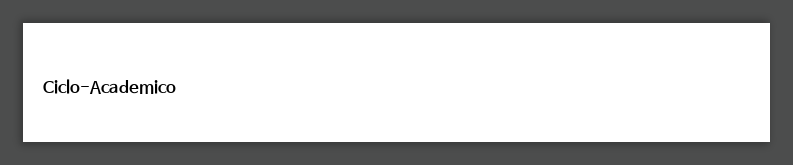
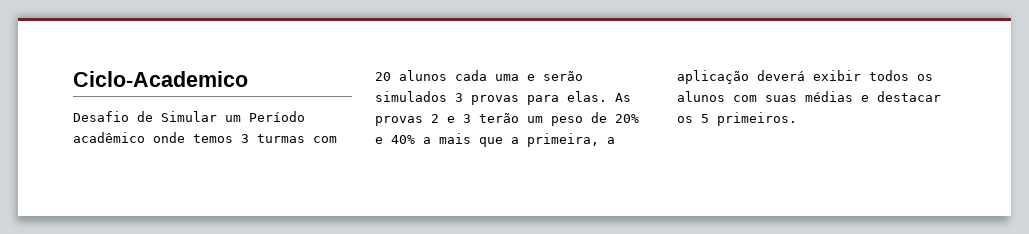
+ Desafio de Simular um Período acadêmico onde temos 3 turmas com 20 alunos cada uma e serão simulados 3 provas para elas. As provas 2 e 3 terão um peso de 20% e 40% a mais que a primeira, a aplicação deverá exibir todos os alunos com suas médias e destacar os 5 primeiros.

